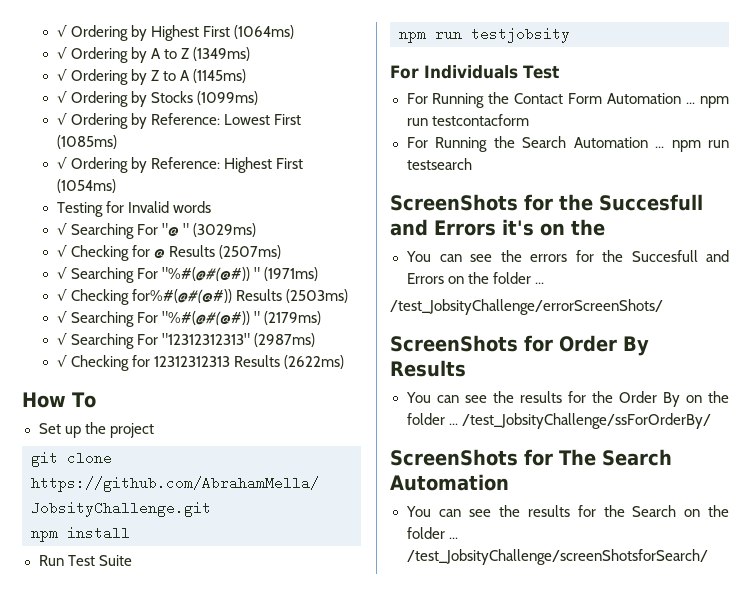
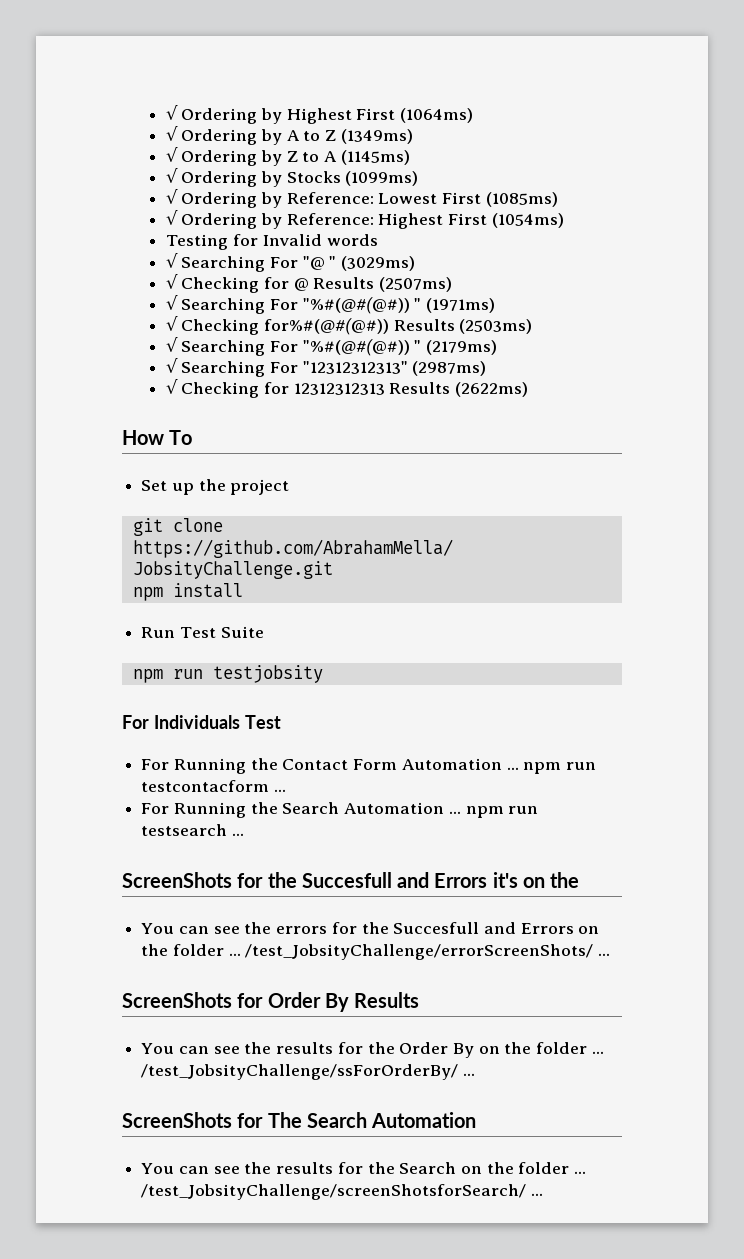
- For Running the Contact Form Automation ... npm run testcontacform
+ For Running the Contact Form Automation ... npm run testcontacform ...
- For Running the Search Automation ... npm run testsearch
+ For Running the Search Automation ... npm run testsearch ...
- You can see the errors for the Succesfull and Errors on the folder ...
- /test_JobsityChallenge/errorScreenShots/
+ You can see the errors for the Succesfull and Errors on the folder ... /test_JobsityChallenge/errorScreenShots/ ...
- /test_JobsityChallenge/ssForOrderBy/
+ /test_JobsityChallenge/ssForOrderBy/ ...
- /test_JobsityChallenge/screenShotsforSearch/
+ /test_JobsityChallenge/screenShotsforSearch/ ...

